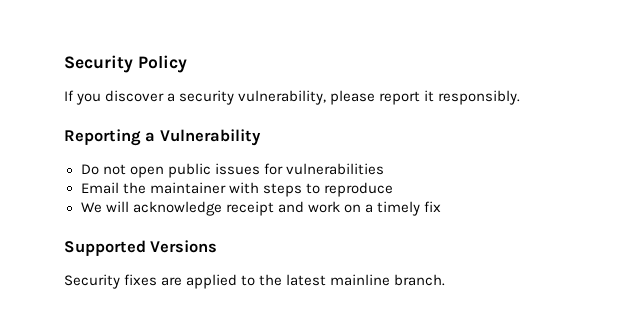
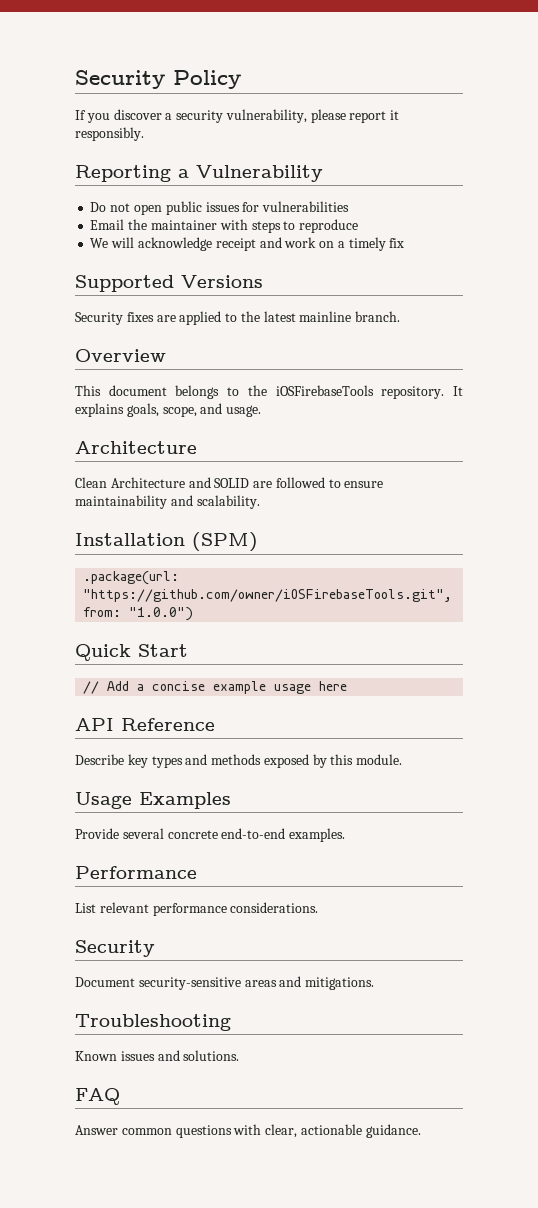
+ Overview
+ This document belongs to the iOSFirebaseTools repository. It explains goals, scope, and usage.
+ Architecture
+ Clean Architecture and SOLID are followed to ensure maintainability and scalability.
+ Installation (SPM)
+ .package(url: "https://github.com/owner/iOSFirebaseTools.git", from: "1.0.0")
+ Quick Start
+ // Add a concise example usage here
+ API Reference
+ Describe key types and methods exposed by this module.
+ Usage Examples
+ Provide several concrete end-to-end examples.
+ Performance
+ List relevant performance considerations.
+ Security
+ Document security-sensitive areas and mitigations.
+ Troubleshooting
+ Known issues and solutions.
+ FAQ
+ Answer common questions with clear, actionable guidance.

